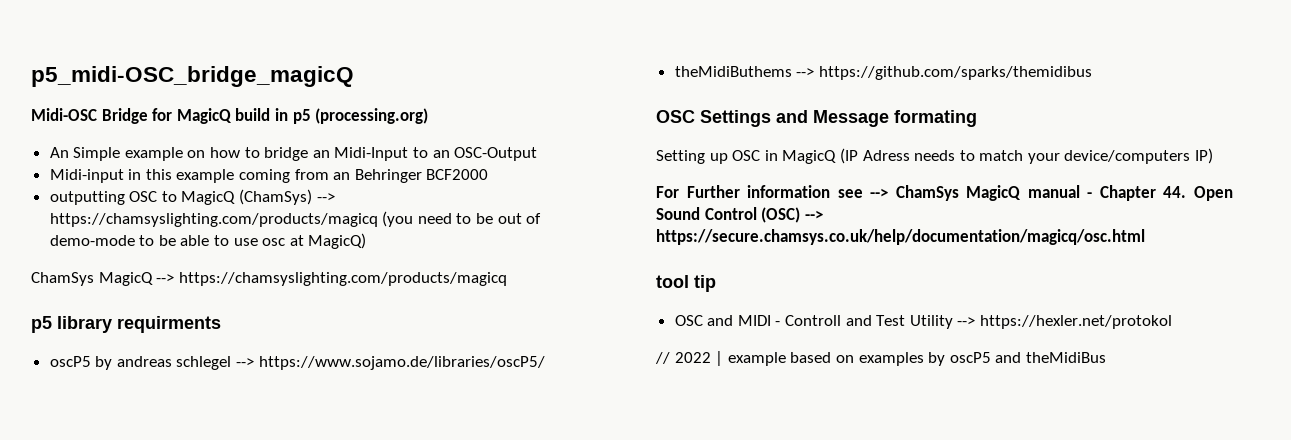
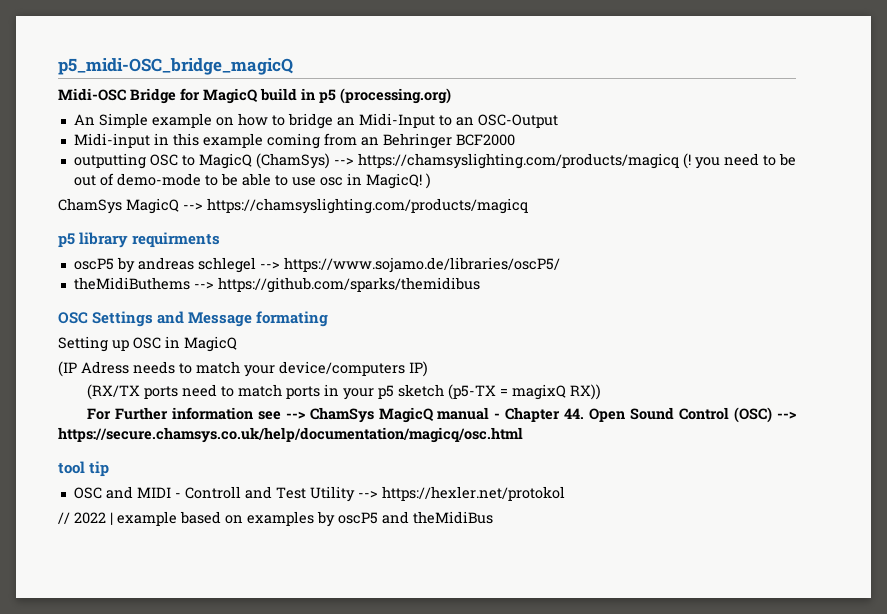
- outputting OSC to MagicQ (ChamSys) --> https://chamsyslighting.com/products/magicq (you need to be out of demo-mode to be able to use osc at MagicQ)
+ outputting OSC to MagicQ (ChamSys) --> https://chamsyslighting.com/products/magicq (! you need to be out of demo-mode to be able to use osc in MagicQ! )
- Setting up OSC in MagicQ (IP Adress needs to match your device/computers IP)
+ Setting up OSC in MagicQ
+ (IP Adress needs to match your device/computers IP)
+ (RX/TX ports need to match ports in your p5 sketch (p5-TX = magixQ RX))

